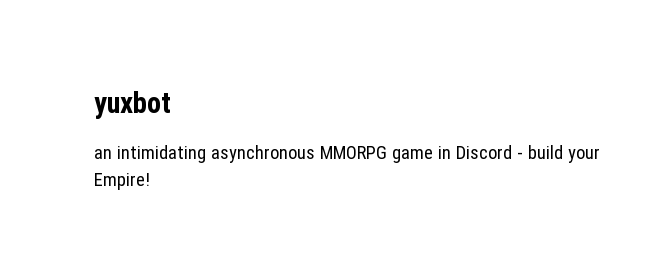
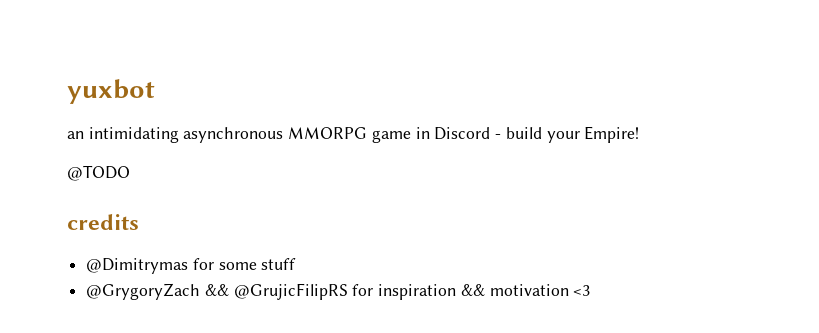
+ @TODO
+ credits
+ @Dimitrymas for some stuff
+ @GrygoryZach && @GrujicFilipRS for inspiration && motivation <3

